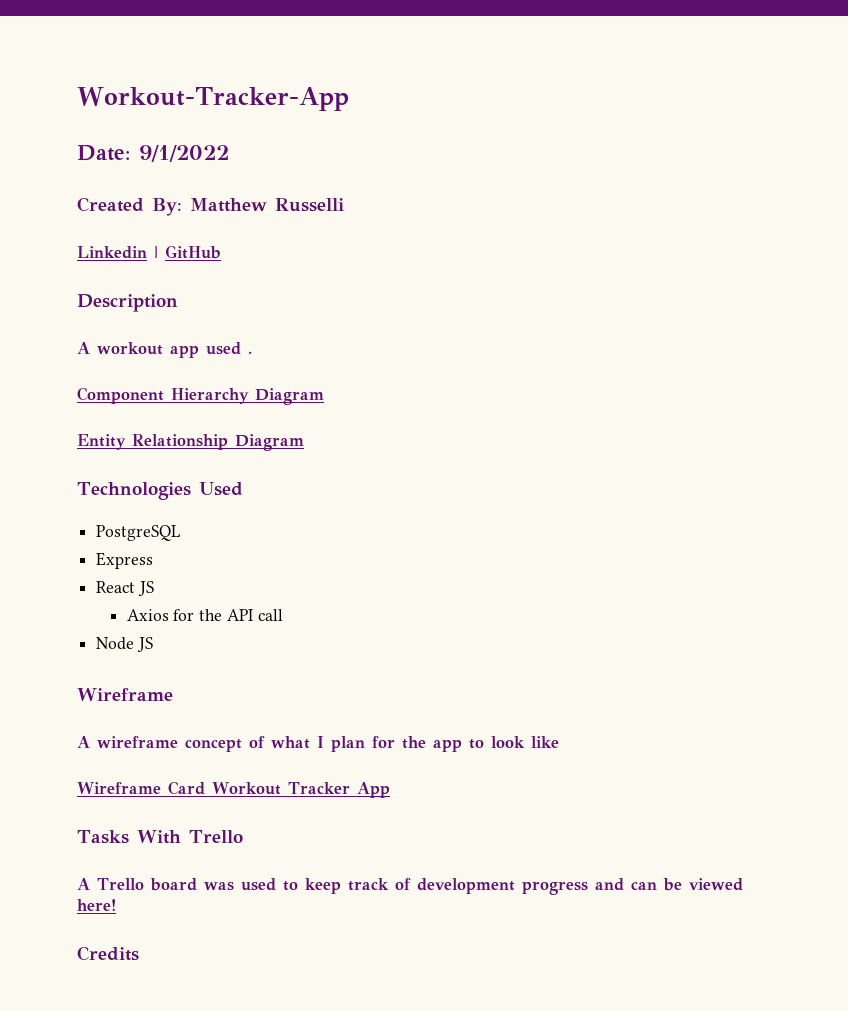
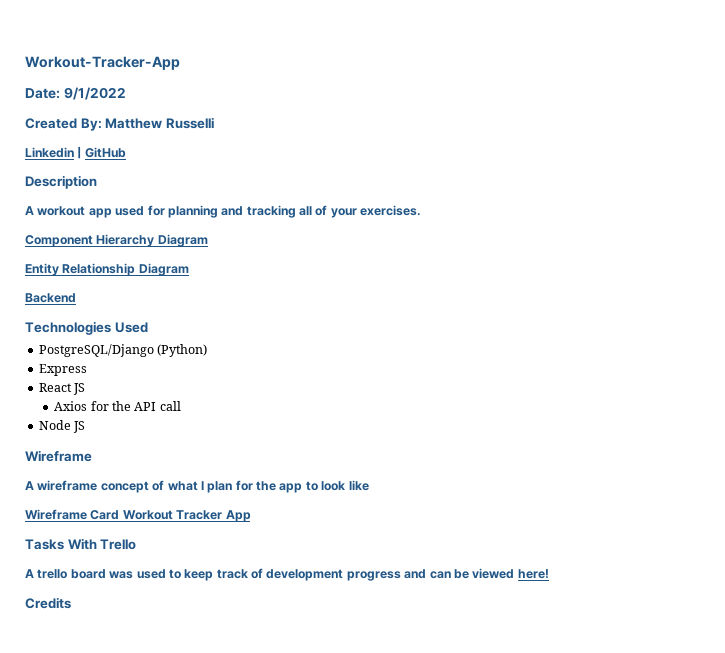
- A workout app used .
+ A workout app used for planning and tracking all of your exercises.
+ Backend
- PostgreSQL
+ PostgreSQL/Django (Python)
- A Trello board was used to keep track of development progress and can be viewed here!
+ A trello board was used to keep track of development progress and can be viewed here!

